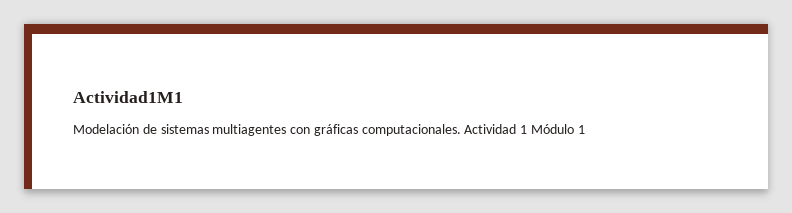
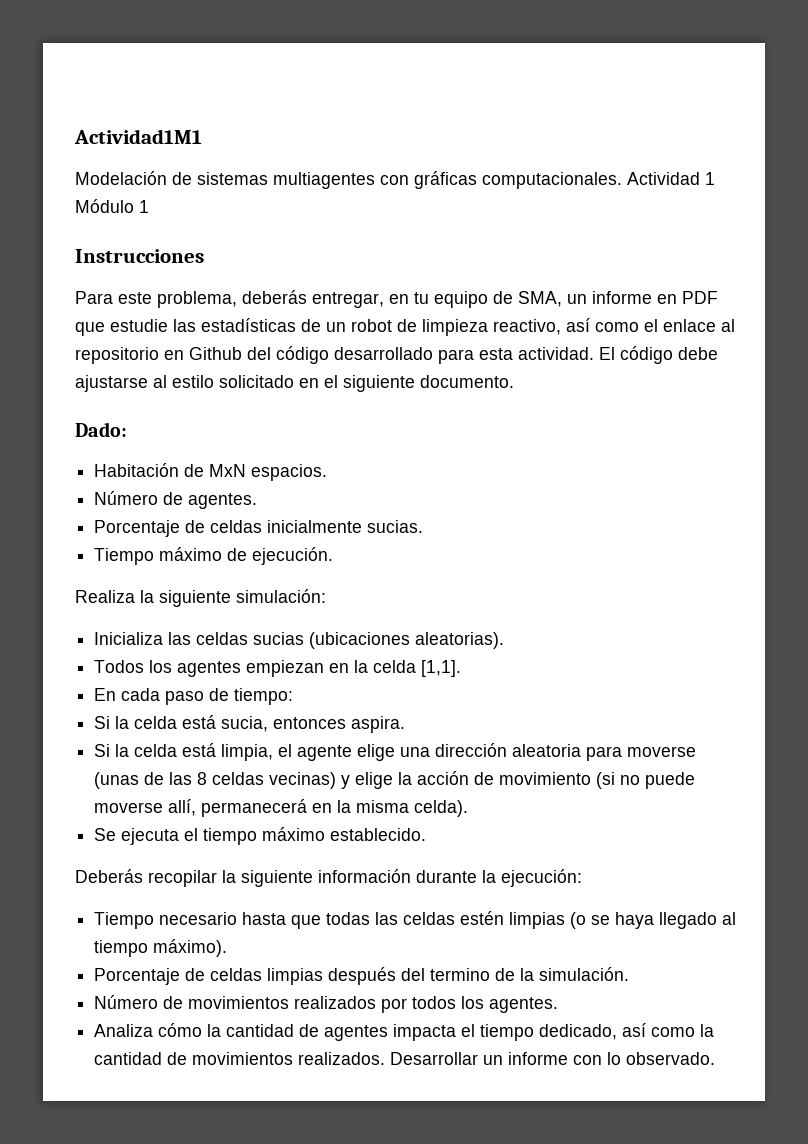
+ Instrucciones
+ Para este problema, deberás entregar, en tu equipo de SMA, un informe en PDF que estudie las estadísticas de un robot de limpieza reactivo, así como el enlace al repositorio en Github del código desarrollado para esta actividad. El código debe ajustarse al estilo solicitado en el siguiente documento.
+ Dado:
+ Habitación de MxN espacios.
+ Número de agentes.
+ Porcentaje de celdas inicialmente sucias.
+ Tiempo máximo de ejecución.
+ Realiza la siguiente simulación:
+ Inicializa las celdas sucias (ubicaciones aleatorias).
+ Todos los agentes empiezan en la celda [1,1].
+ En cada paso de tiempo:
+ Si la celda está sucia, entonces aspira.
+ Si la celda está limpia, el agente elige una dirección aleatoria para moverse (unas de las 8 celdas vecinas) y elige la acción de movimiento (si no puede moverse allí, permanecerá en la misma celda).
+ Se ejecuta el tiempo máximo establecido.
+ Deberás recopilar la siguiente información durante la ejecución:
+ Tiempo necesario hasta que todas las celdas estén limpias (o se haya llegado al tiempo máximo).
+ Porcentaje de celdas limpias después del termino de la simulación.
+ Número de movimientos realizados por todos los agentes.
+ Analiza cómo la cantidad de agentes impacta el tiempo dedicado, así como la cantidad de movimientos realizados. Desarrollar un informe con lo observado.

